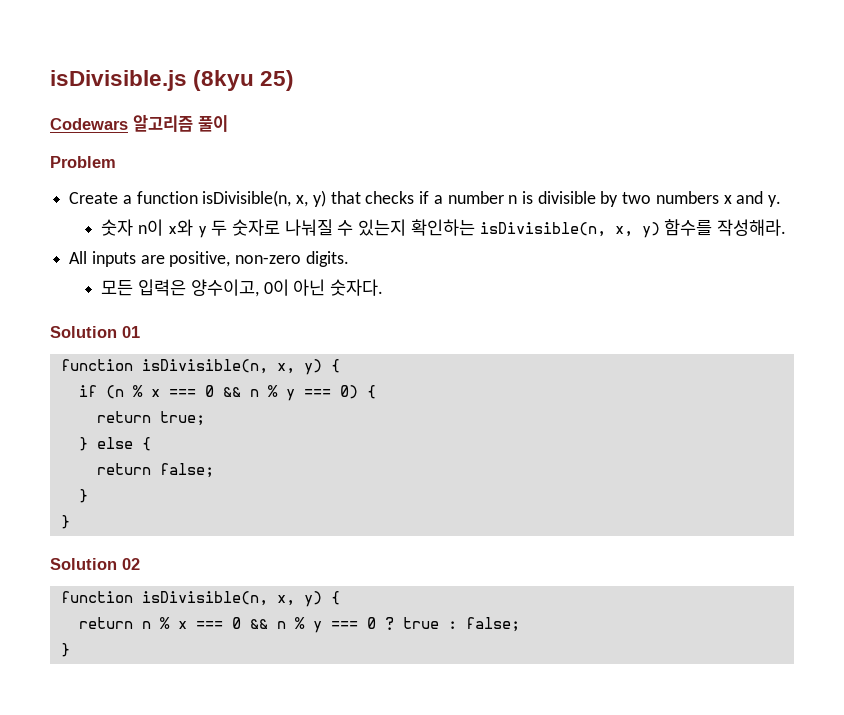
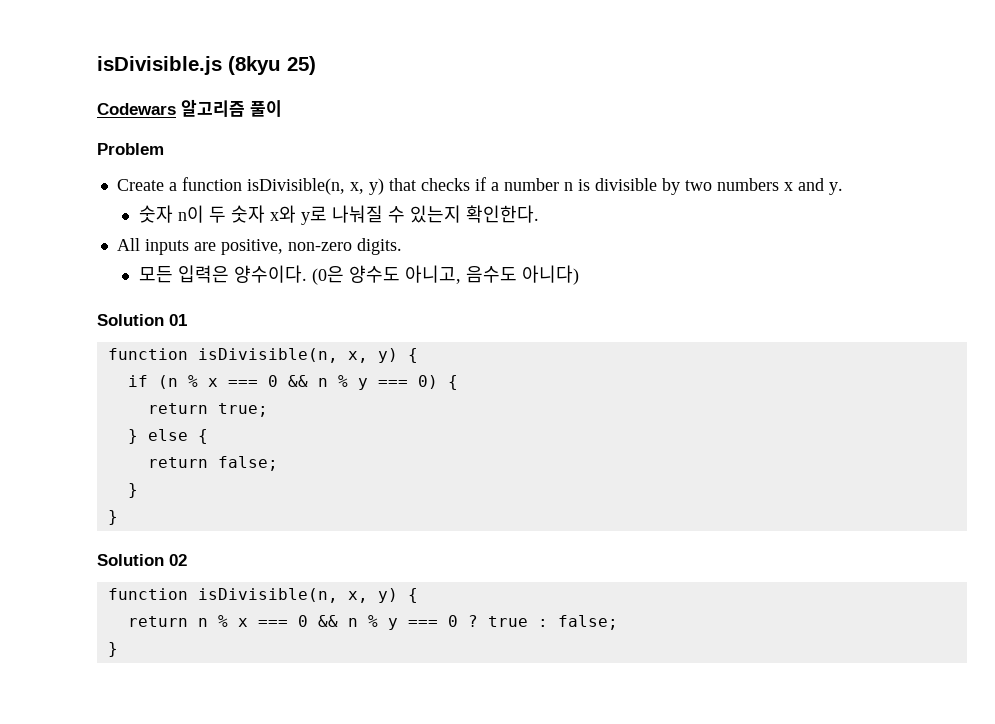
- 숫자 n이 x와 y 두 숫자로 나눠질 수 있는지 확인하는 isDivisible(n, x, y) 함수를 작성해라.
+ 숫자 n이 두 숫자 x와 y로 나눠질 수 있는지 확인한다.
- 모든 입력은 양수이고, 0이 아닌 숫자다.
+ 모든 입력은 양수이다. (0은 양수도 아니고, 음수도 아니다)

